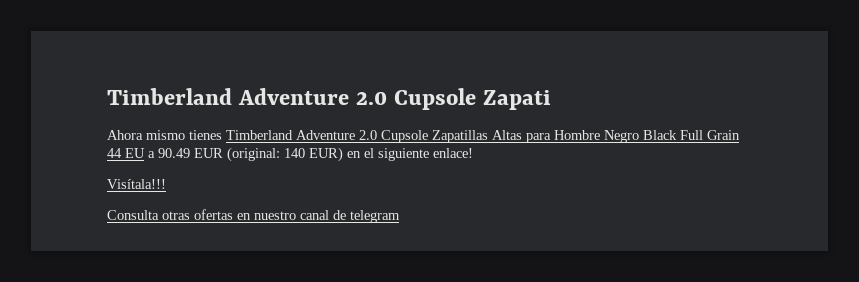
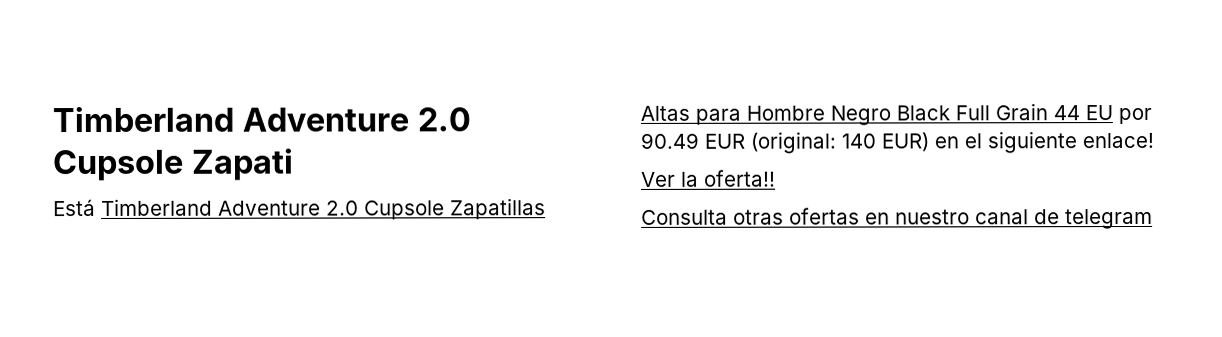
- Ahora mismo tienes Timberland Adventure 2.0 Cupsole Zapatillas Altas para Hombre Negro Black Full Grain 44 EU a 90.49 EUR (original: 140 EUR) en el siguiente enlace!
+ Está Timberland Adventure 2.0 Cupsole Zapatillas Altas para Hombre Negro Black Full Grain 44 EU por 90.49 EUR (original: 140 EUR) en el siguiente enlace!
- Visítala!!!
+ Ver la oferta!!

